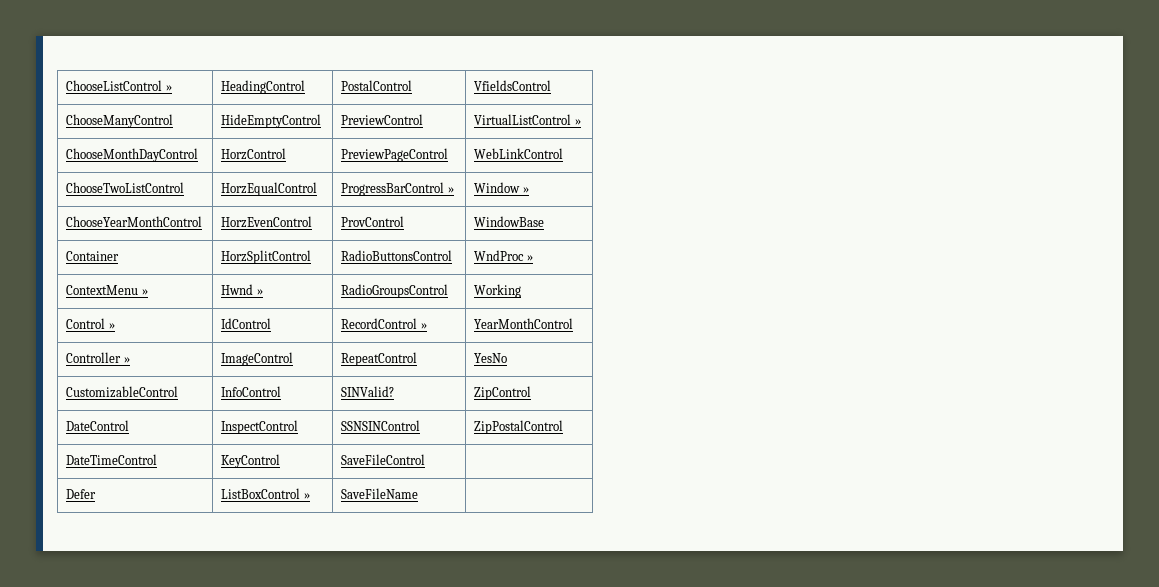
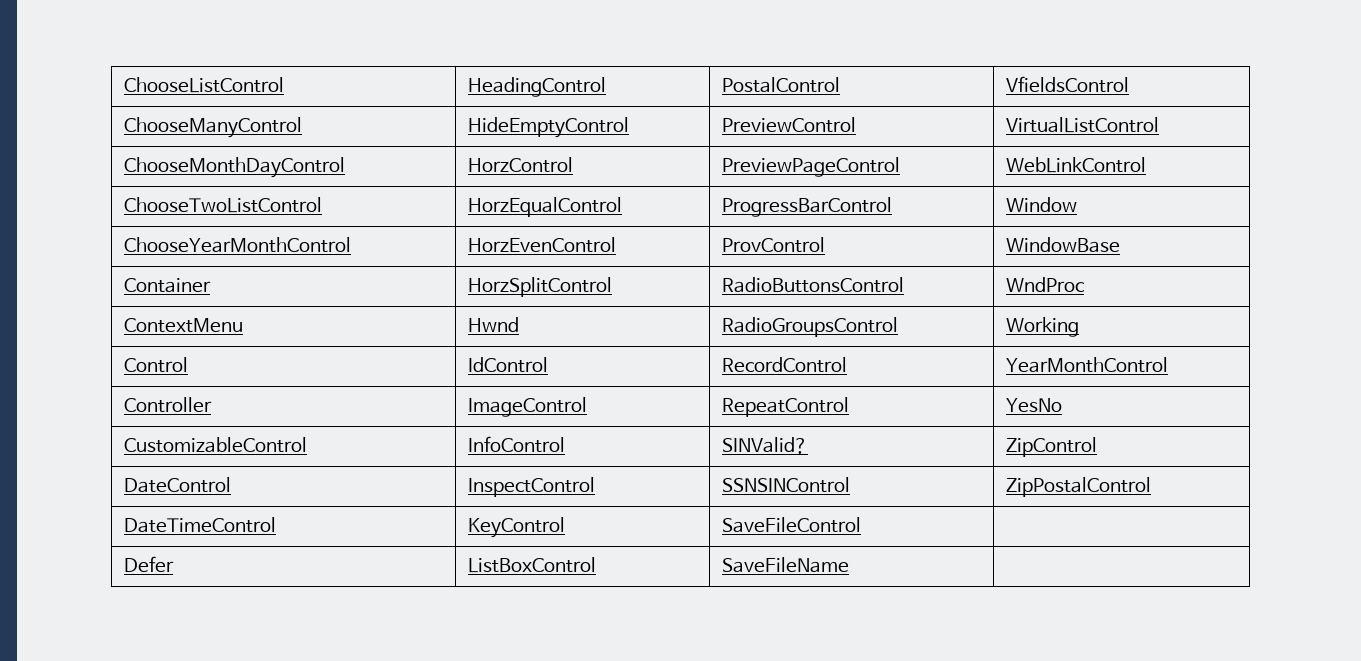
- ChooseListControl » | HeadingControl | PostalControl | VfieldsControl
+ ChooseListControl | HeadingControl | PostalControl | VfieldsControl
- ChooseManyControl | HideEmptyControl | PreviewControl | VirtualListControl »
+ ChooseManyControl | HideEmptyControl | PreviewControl | VirtualListControl
- ChooseTwoListControl | HorzEqualControl | ProgressBarControl » | Window »
+ ChooseTwoListControl | HorzEqualControl | ProgressBarControl | Window
- Container | HorzSplitControl | RadioButtonsControl | WndProc »
+ Container | HorzSplitControl | RadioButtonsControl | WndProc
- ContextMenu » | Hwnd » | RadioGroupsControl | Working
+ ContextMenu | Hwnd | RadioGroupsControl | Working
- Control » | IdControl | RecordControl » | YearMonthControl
+ Control | IdControl | RecordControl | YearMonthControl
- Controller » | ImageControl | RepeatControl | YesNo
+ Controller | ImageControl | RepeatControl | YesNo
- Defer | ListBoxControl » | SaveFileName |
+ Defer | ListBoxControl | SaveFileName |

